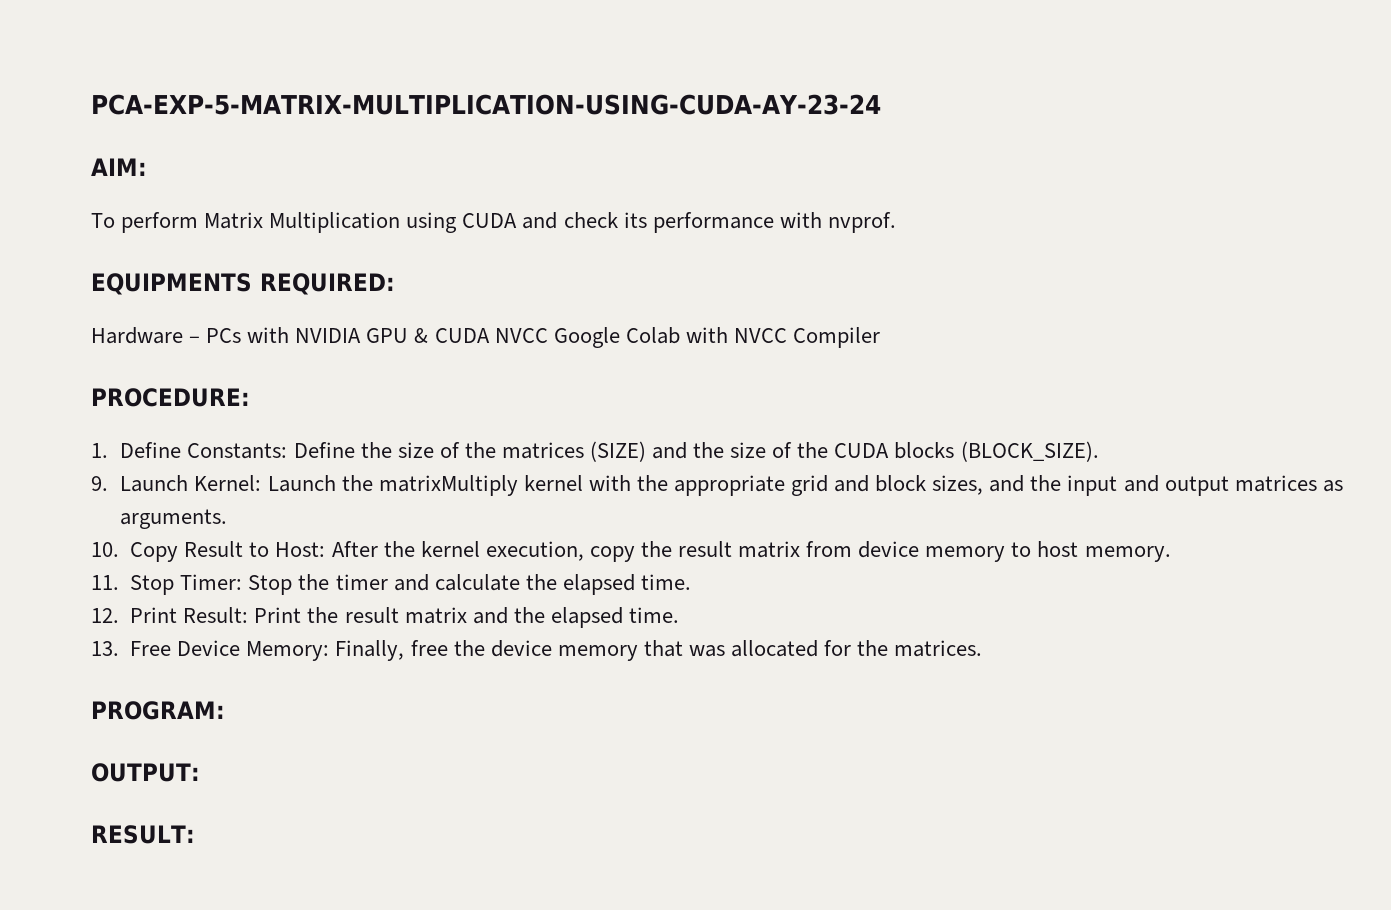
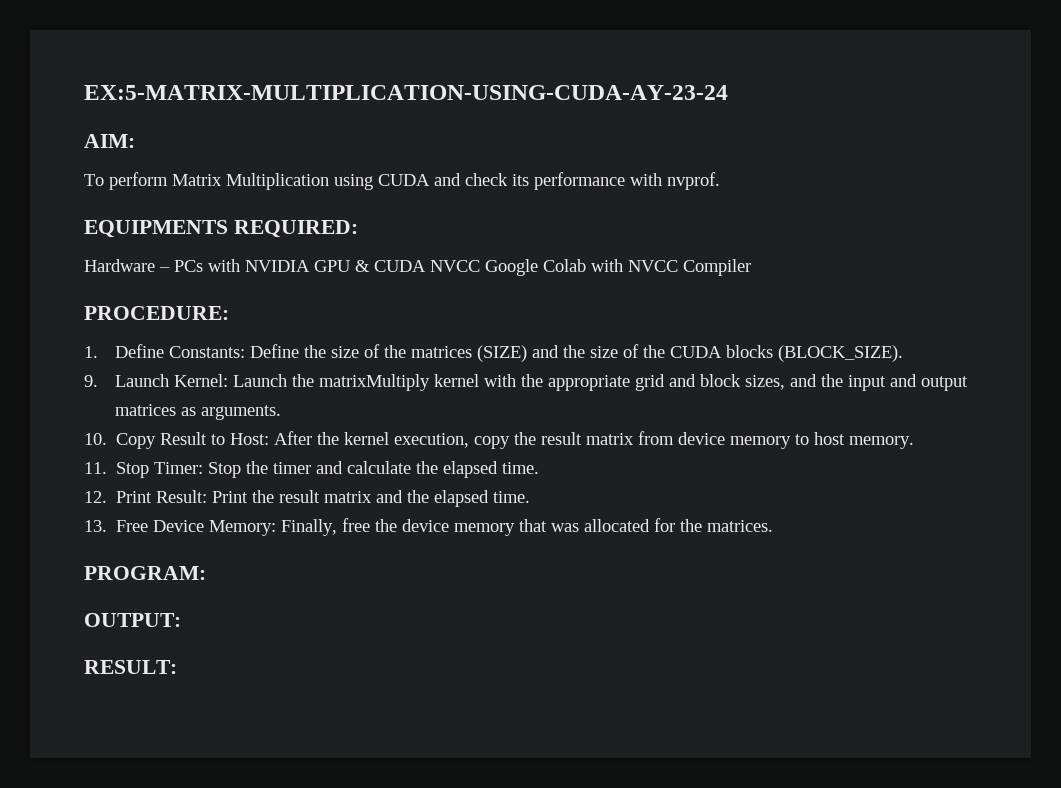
- PCA-EXP-5-MATRIX-MULTIPLICATION-USING-CUDA-AY-23-24
+ EX:5-MATRIX-MULTIPLICATION-USING-CUDA-AY-23-24

